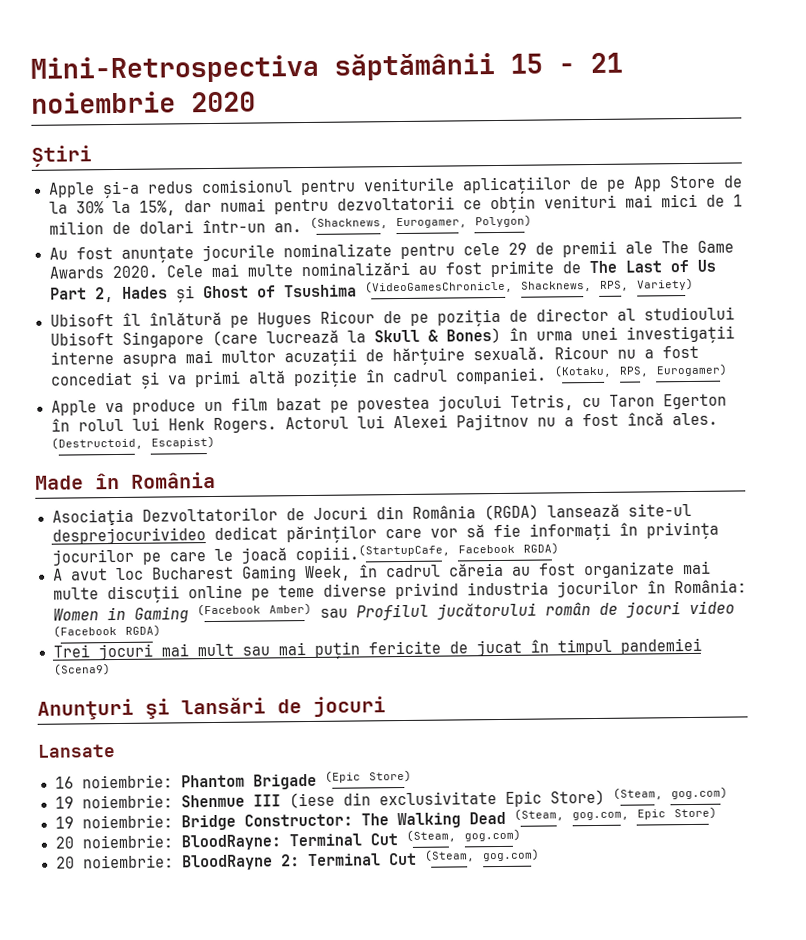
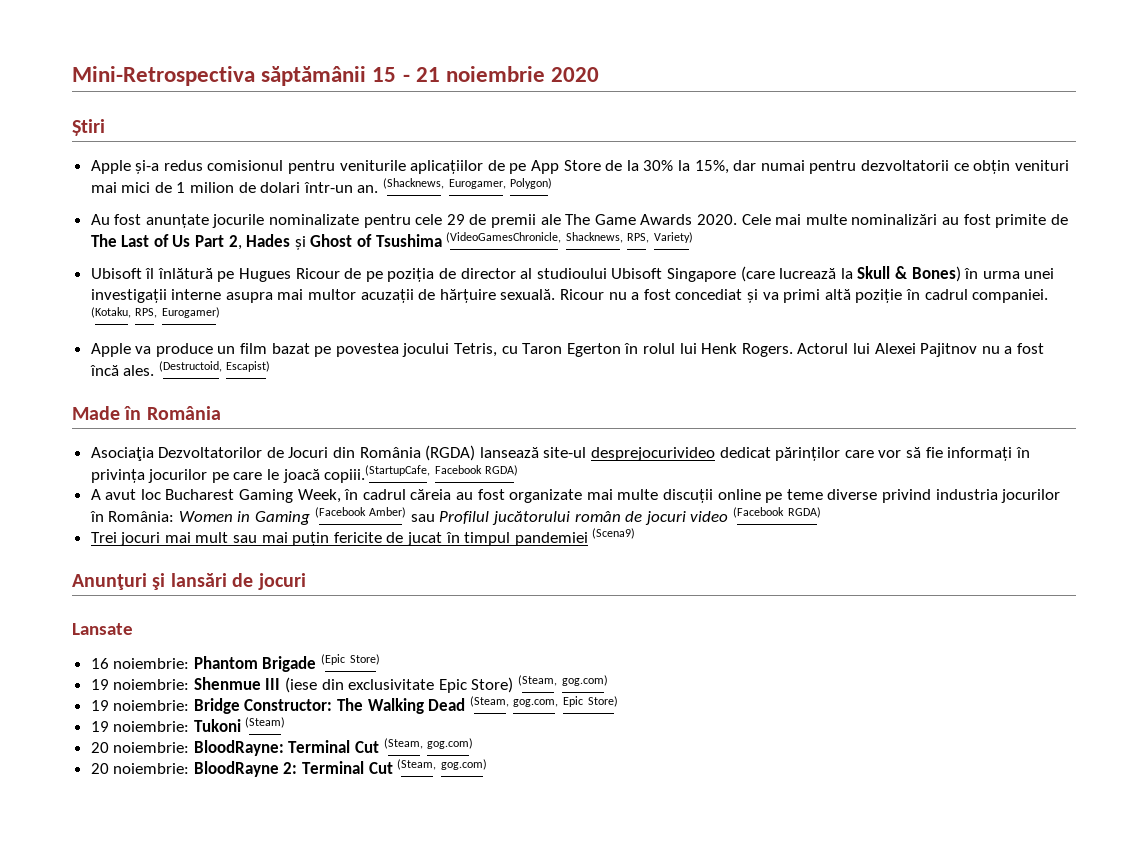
+ 19 noiembrie: Tukoni (Steam)

